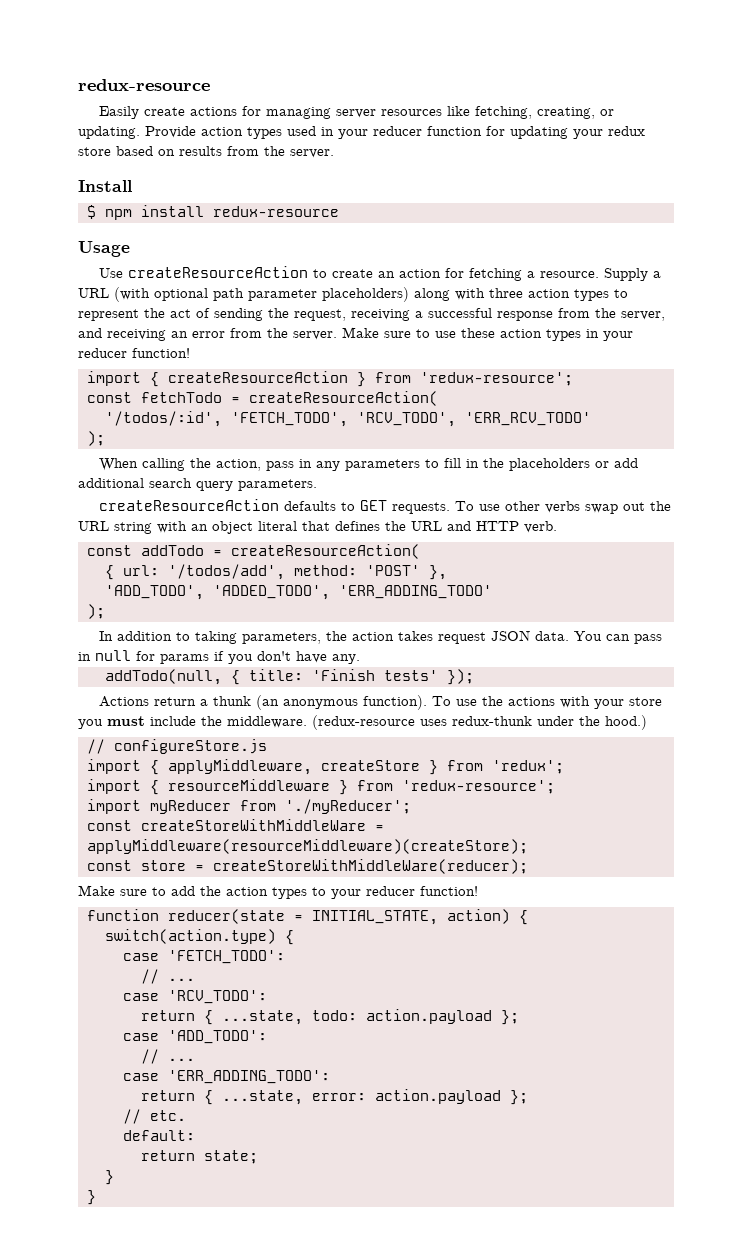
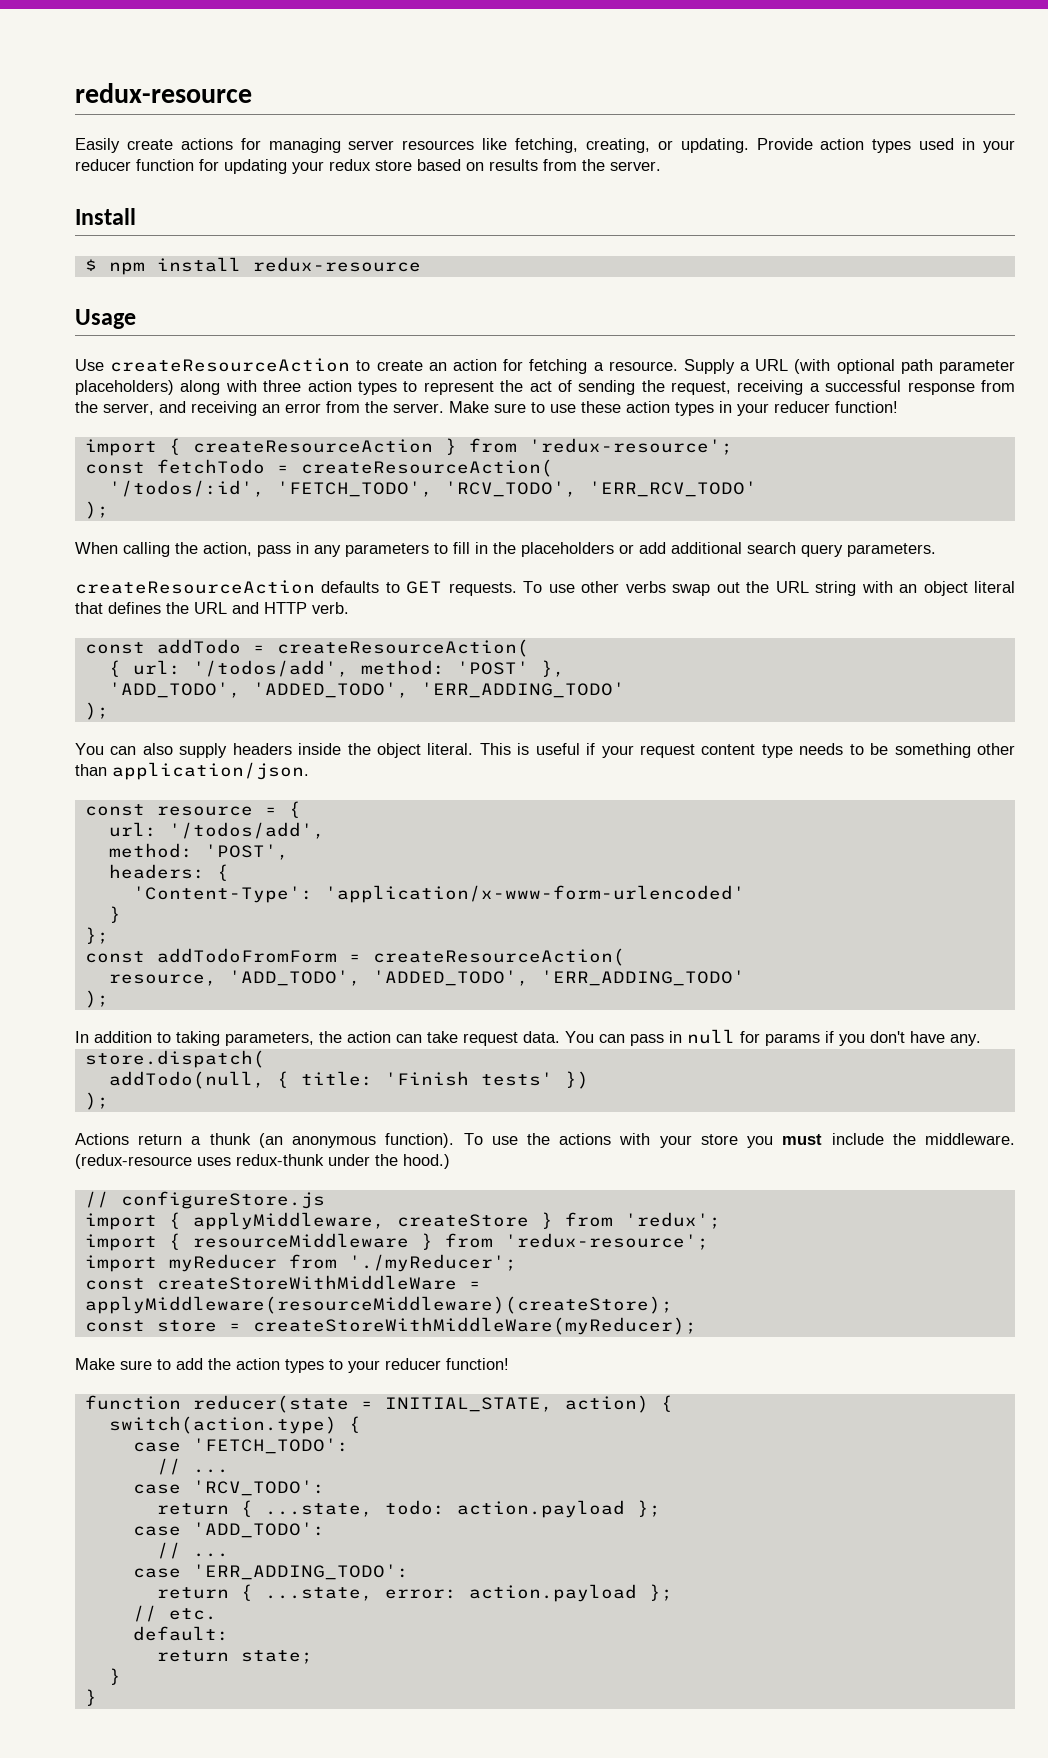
+ You can also supply headers inside the object literal. This is useful if your request content type needs to be something other than application/json.
+ const resource = {
+ url: '/todos/add',
+ method: 'POST',
+ headers: {
+ 'Content-Type': 'application/x-www-form-urlencoded'
+ }
+ };
+ const addTodoFromForm = createResourceAction(
+ resource, 'ADD_TODO', 'ADDED_TODO', 'ERR_ADDING_TODO'
+ );
- In addition to taking parameters, the action takes request JSON data.
+ In addition to taking parameters, the action can take request data.
+ store.dispatch(
- addTodo(null, { title: 'Finish tests' });
+ addTodo(null, { title: 'Finish tests' })
+ );
- const store = createStoreWithMiddleWare(reducer);
+ const store = createStoreWithMiddleWare(myReducer);

